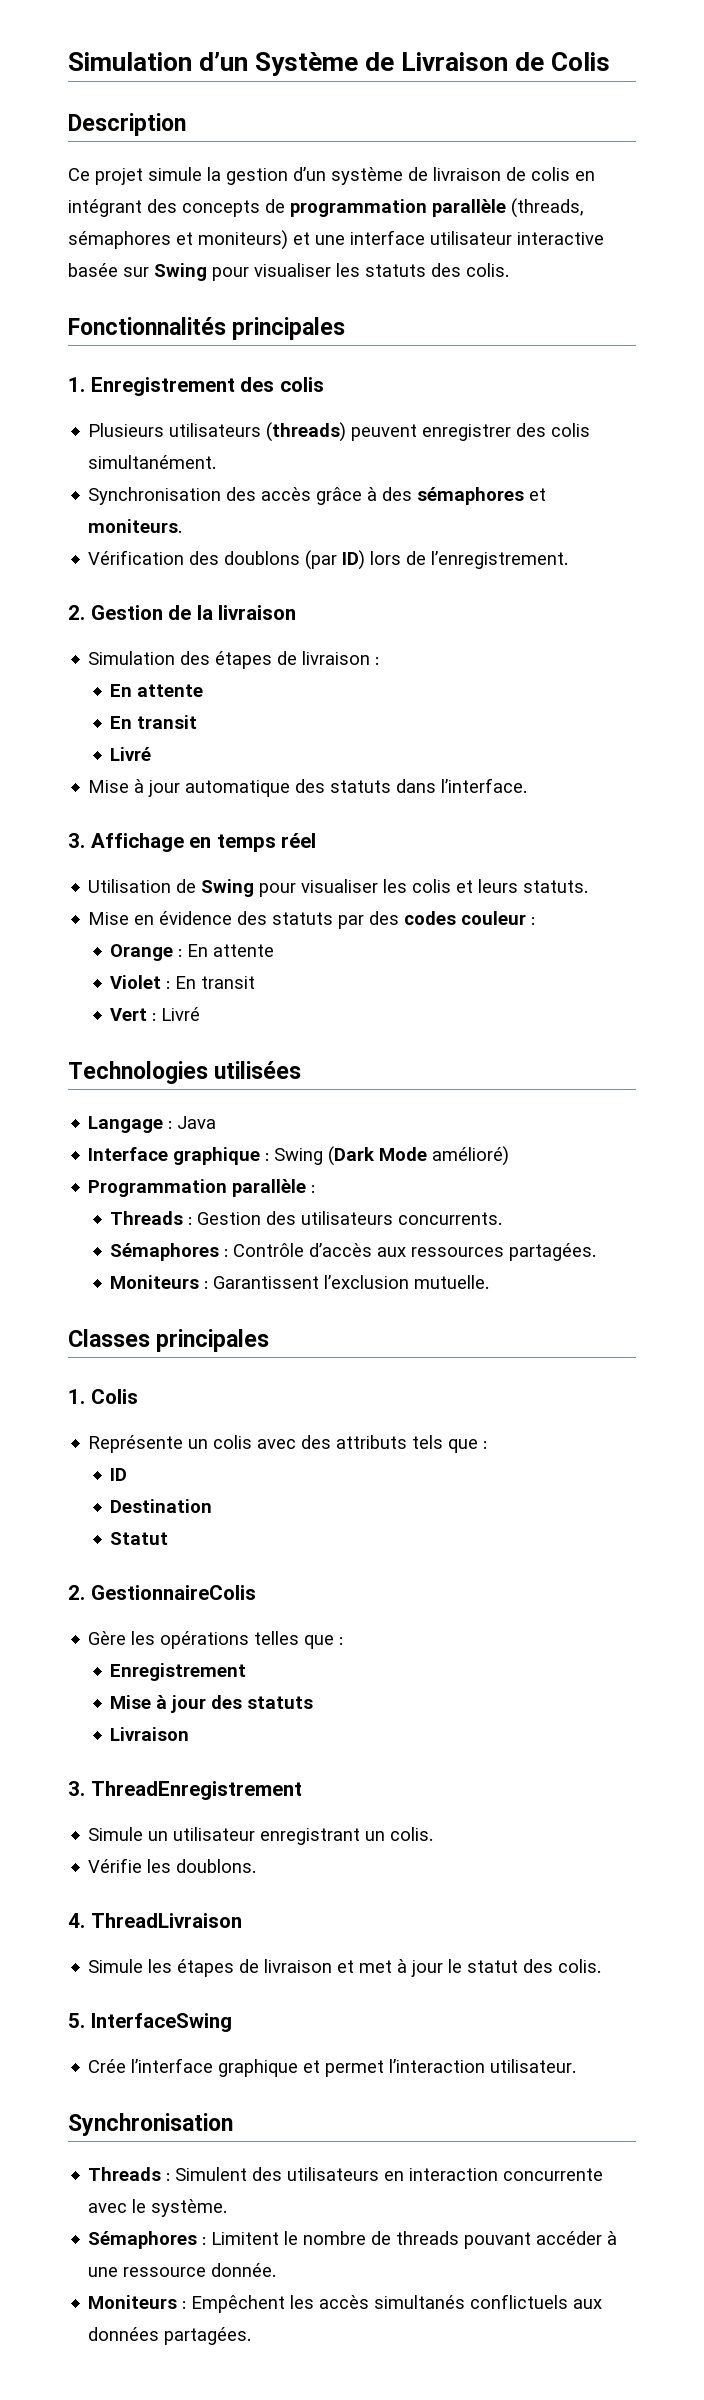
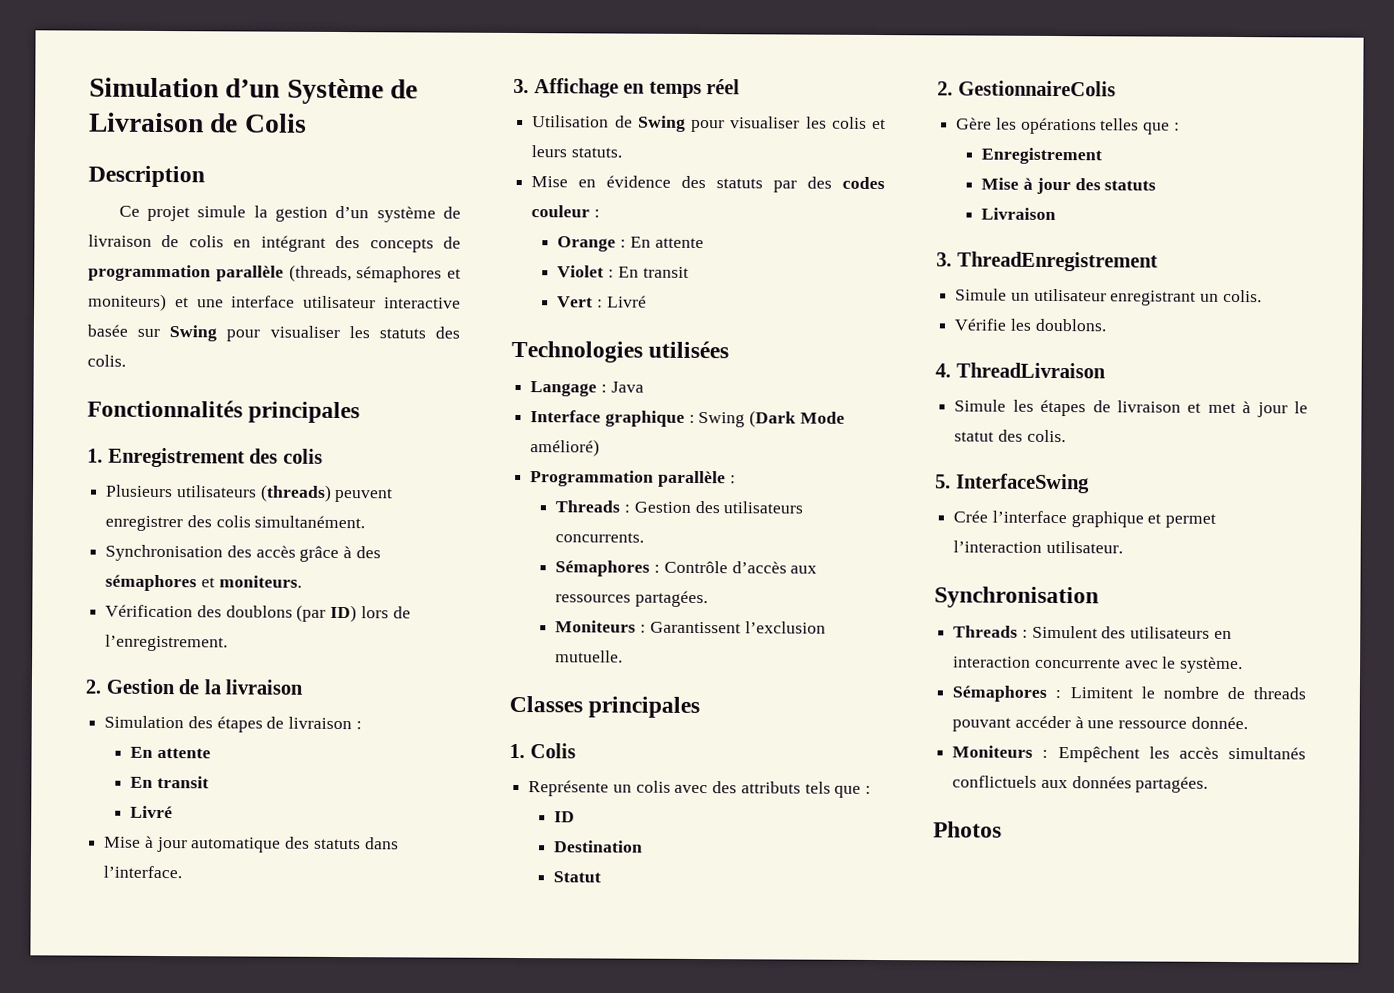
+ Photos

